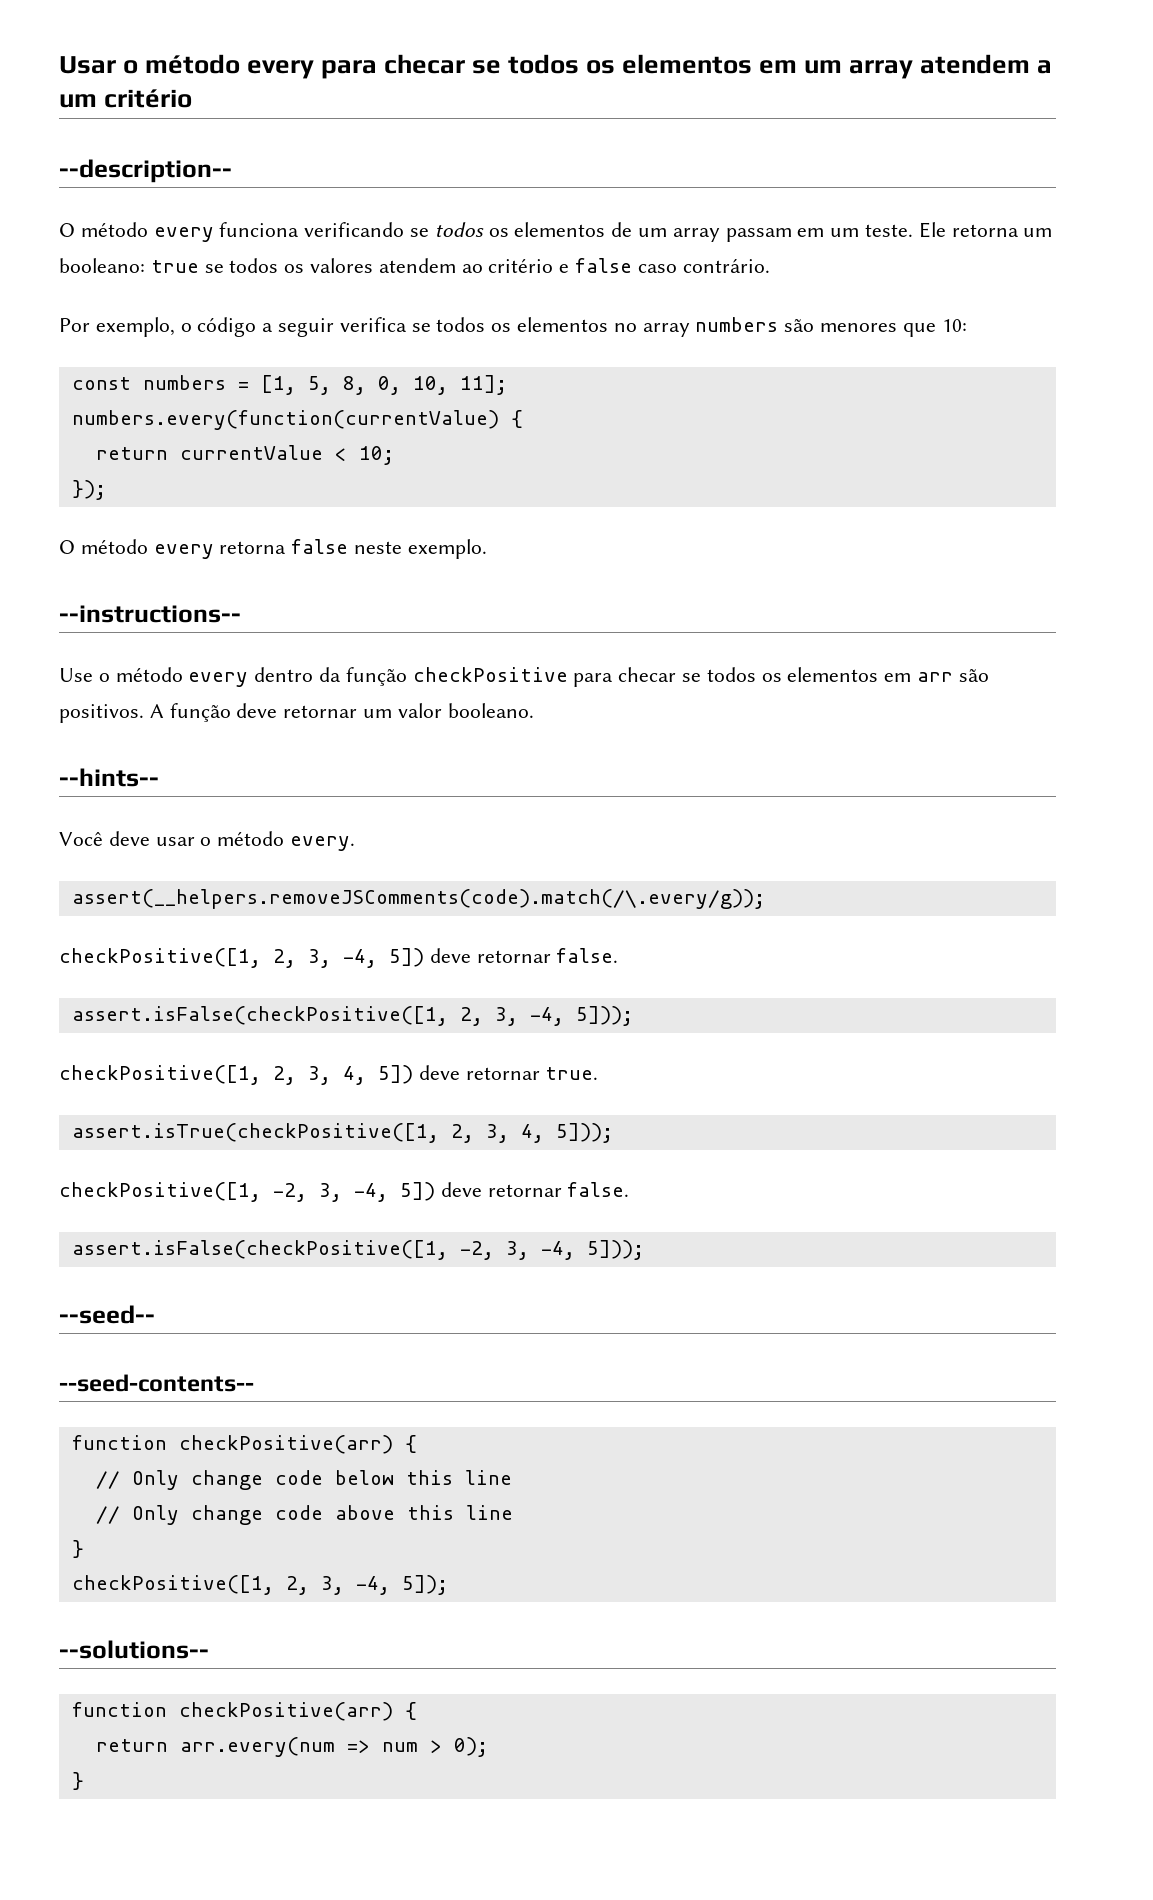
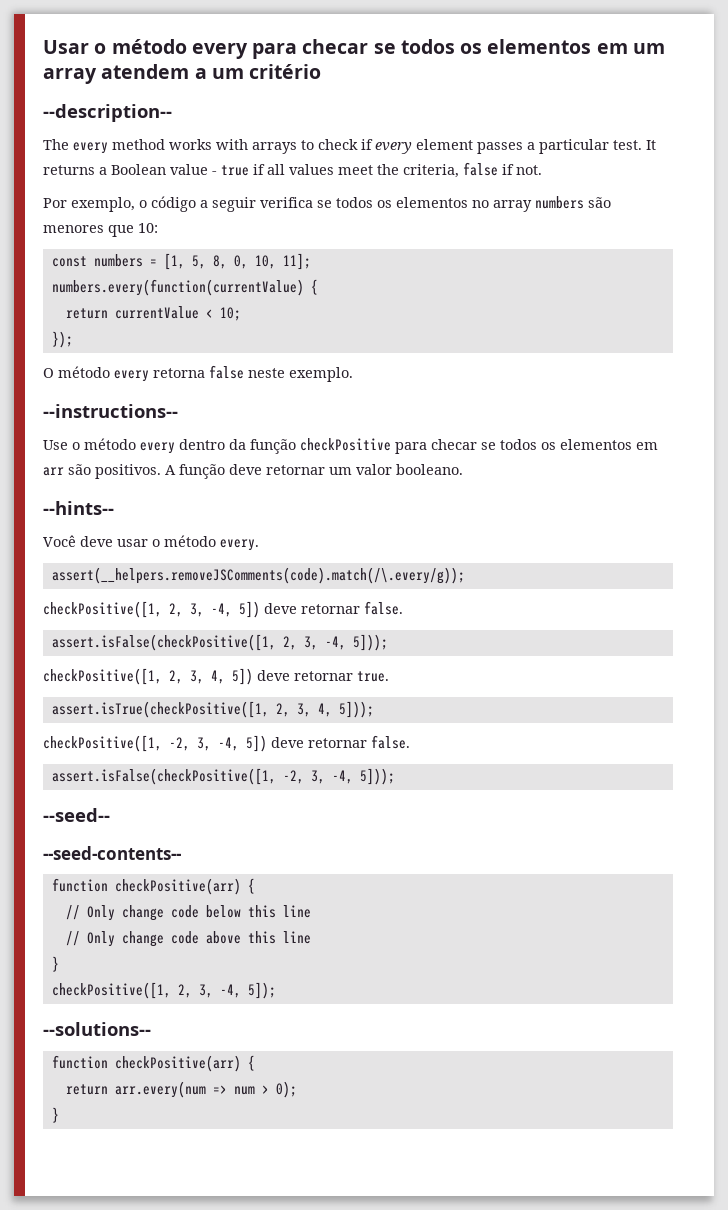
- O método every funciona verificando se todos os elementos de um array passam em um teste. Ele retorna um booleano: true se todos os valores atendem ao critério e false caso contrário.
+ The every method works with arrays to check if every element passes a particular test. It returns a Boolean value - true if all values meet the criteria, false if not.

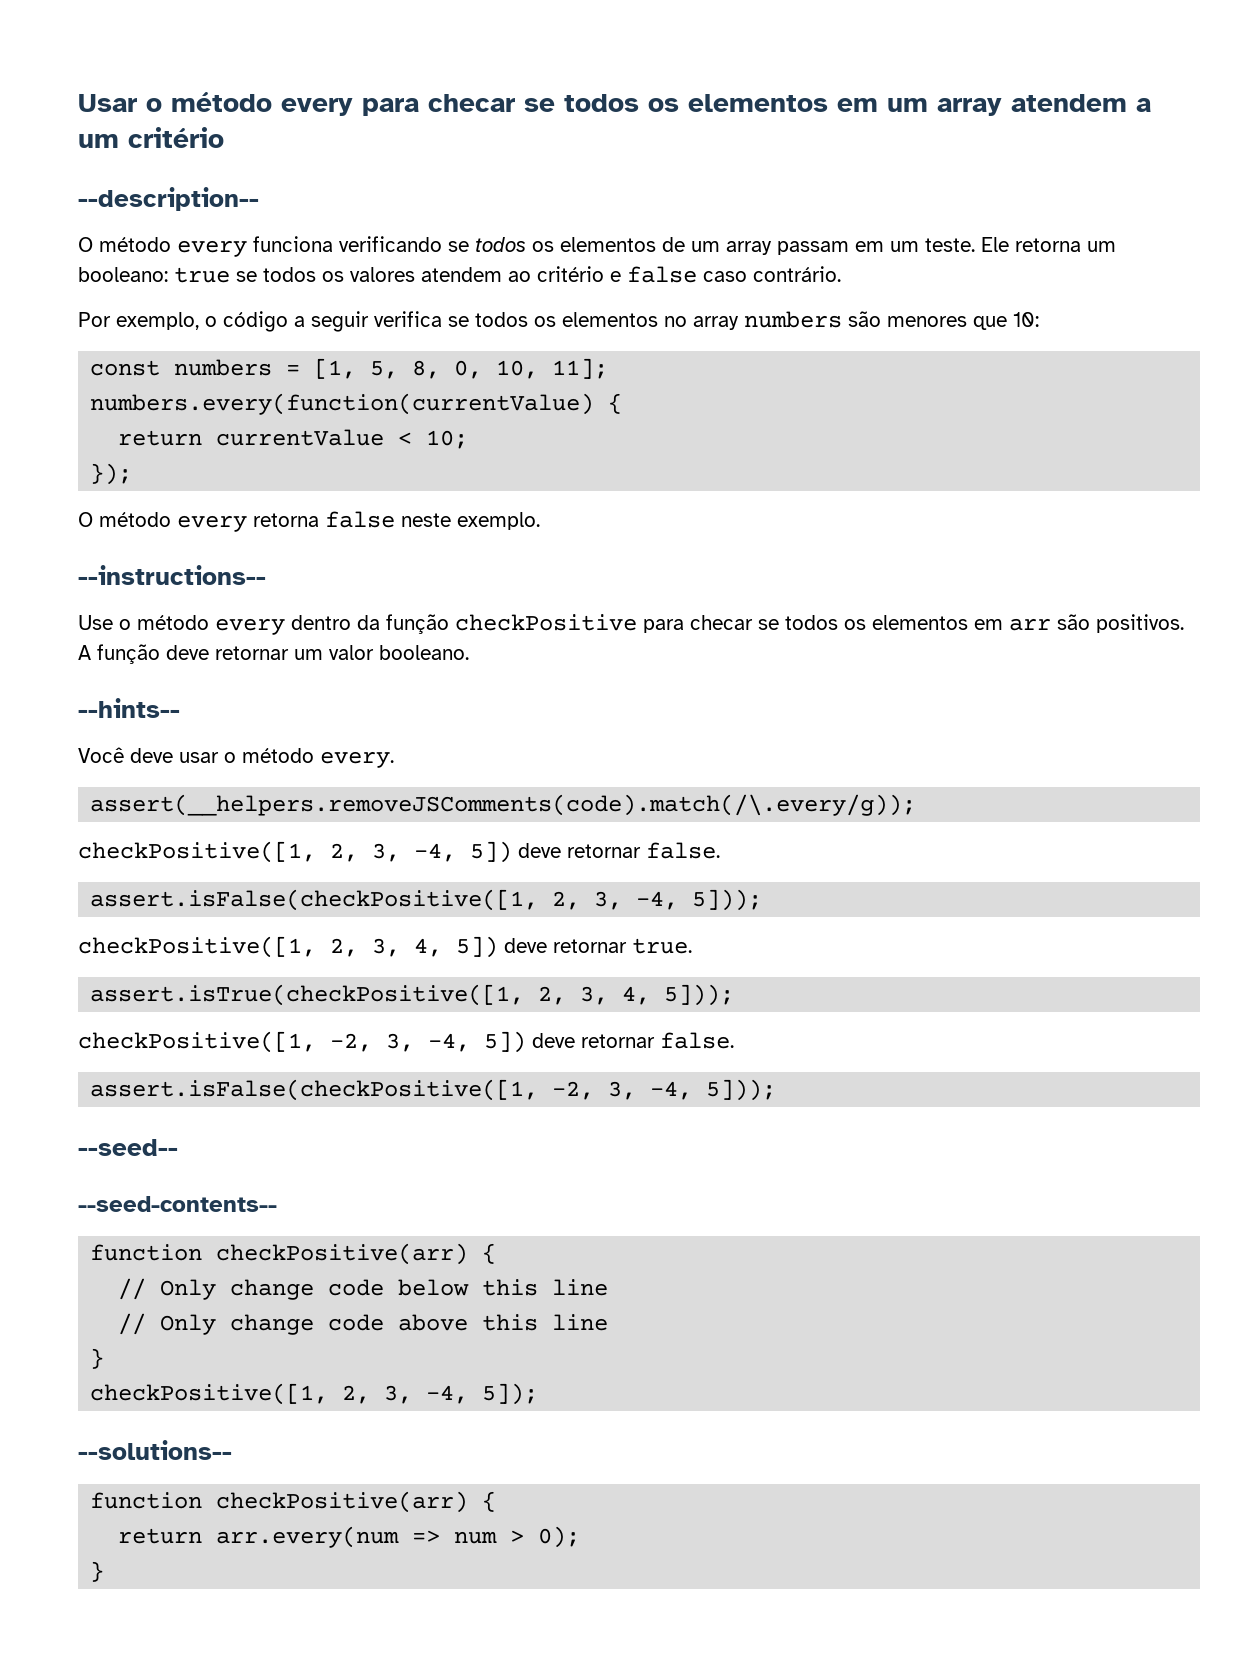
- The every method works with arrays to check if every element passes a particular test. It returns a Boolean value - true if all values meet the criteria, false if not.
+ O método every funciona verificando se todos os elementos de um array passam em um teste. Ele retorna um booleano: true se todos os valores atendem ao critério e false caso contrário.

